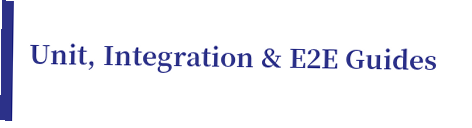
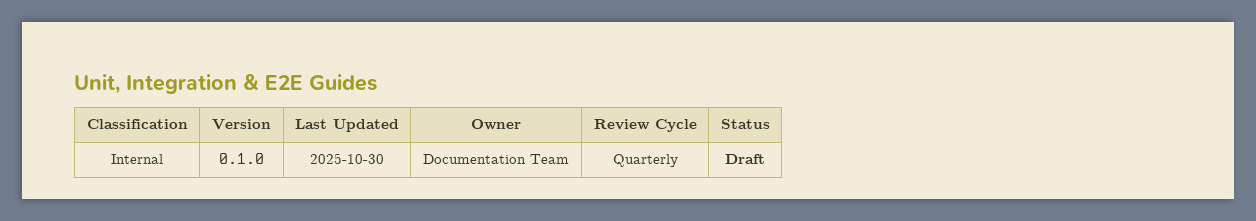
+ Classification | Version | Last Updated | Owner | Review Cycle | Status
+ Internal | 0.1.0 | 2025-10-30 | Documentation Team | Quarterly | Draft

